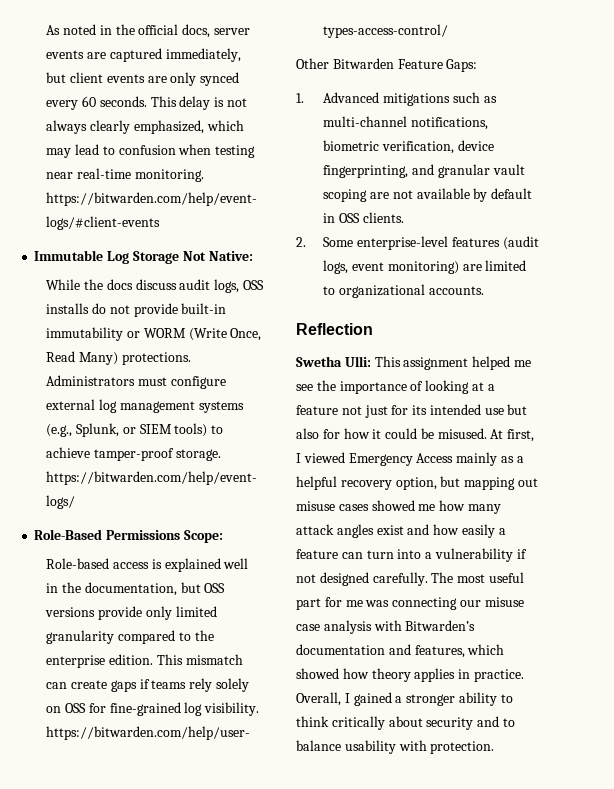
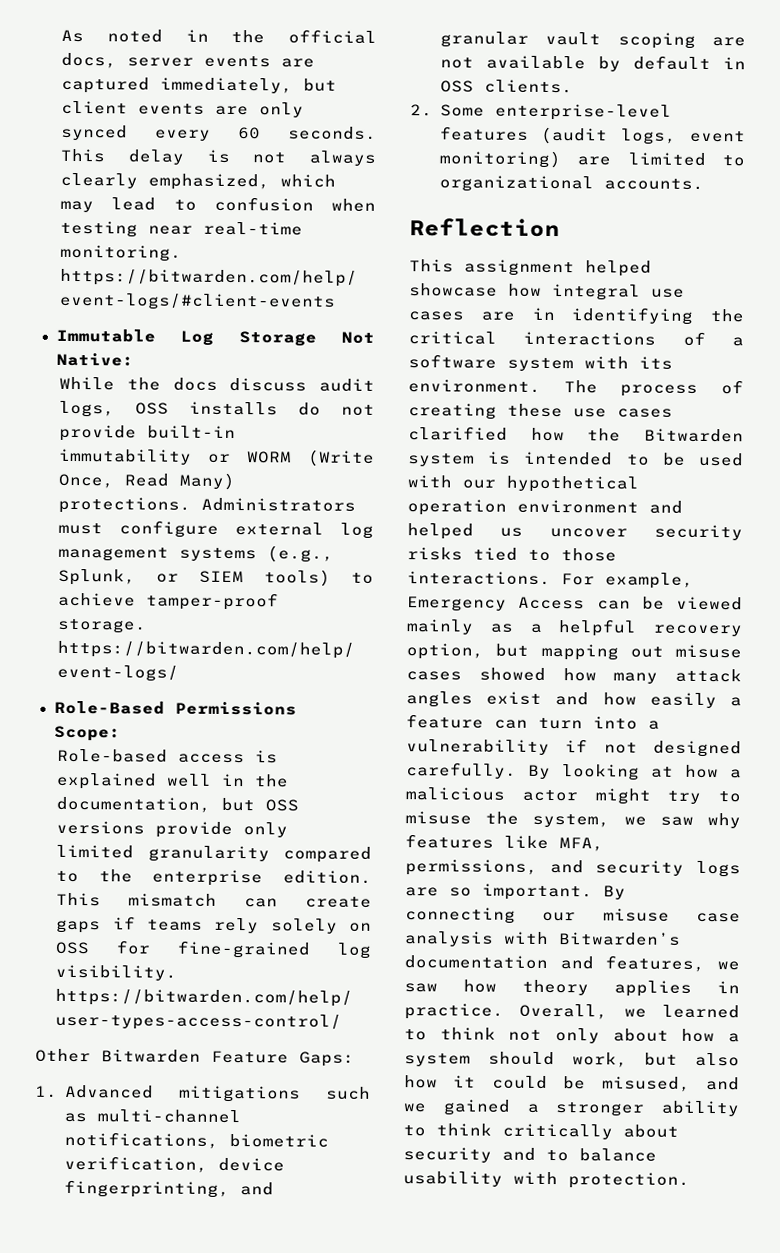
- Swetha Ulli: This assignment helped me see the importance of looking at a feature not just for its intended use but also for how it could be misused. At first, I viewed Emergency Access mainly as a helpful recovery option, but mapping out misuse cases showed me how many attack angles exist and how easily a feature can turn into a vulnerability if not designed carefully.
+ This assignment helped showcase how integral use cases are in identifying the critical interactions of a software system with its environment. The process of creating these use cases clarified how the Bitwarden system is intended to be used with our hypothetical operation environment and helped us uncover security risks tied to those interactions. For example, Emergency Access can be viewed mainly as a helpful recovery option, but mapping out misuse cases showed how many attack angles exist and how easily a feature can turn into a vulnerability if not designed carefully.
- The most useful part for me was connecting our misuse case analysis with Bitwarden’s documentation and features, which showed how theory applies in practice.
+ By looking at how a malicious actor might try to misuse the system, we saw why features like MFA, permissions, and security logs are so important. By connecting our misuse case analysis with Bitwarden’s documentation and features, we saw how theory applies in practice.
- Overall, I gained a stronger ability to think critically about security and to balance usability with protection.
+ Overall, we learned to think not only about how a system should work, but also how it could be misused, and we gained a stronger ability to think critically about security and to balance usability with protection.

